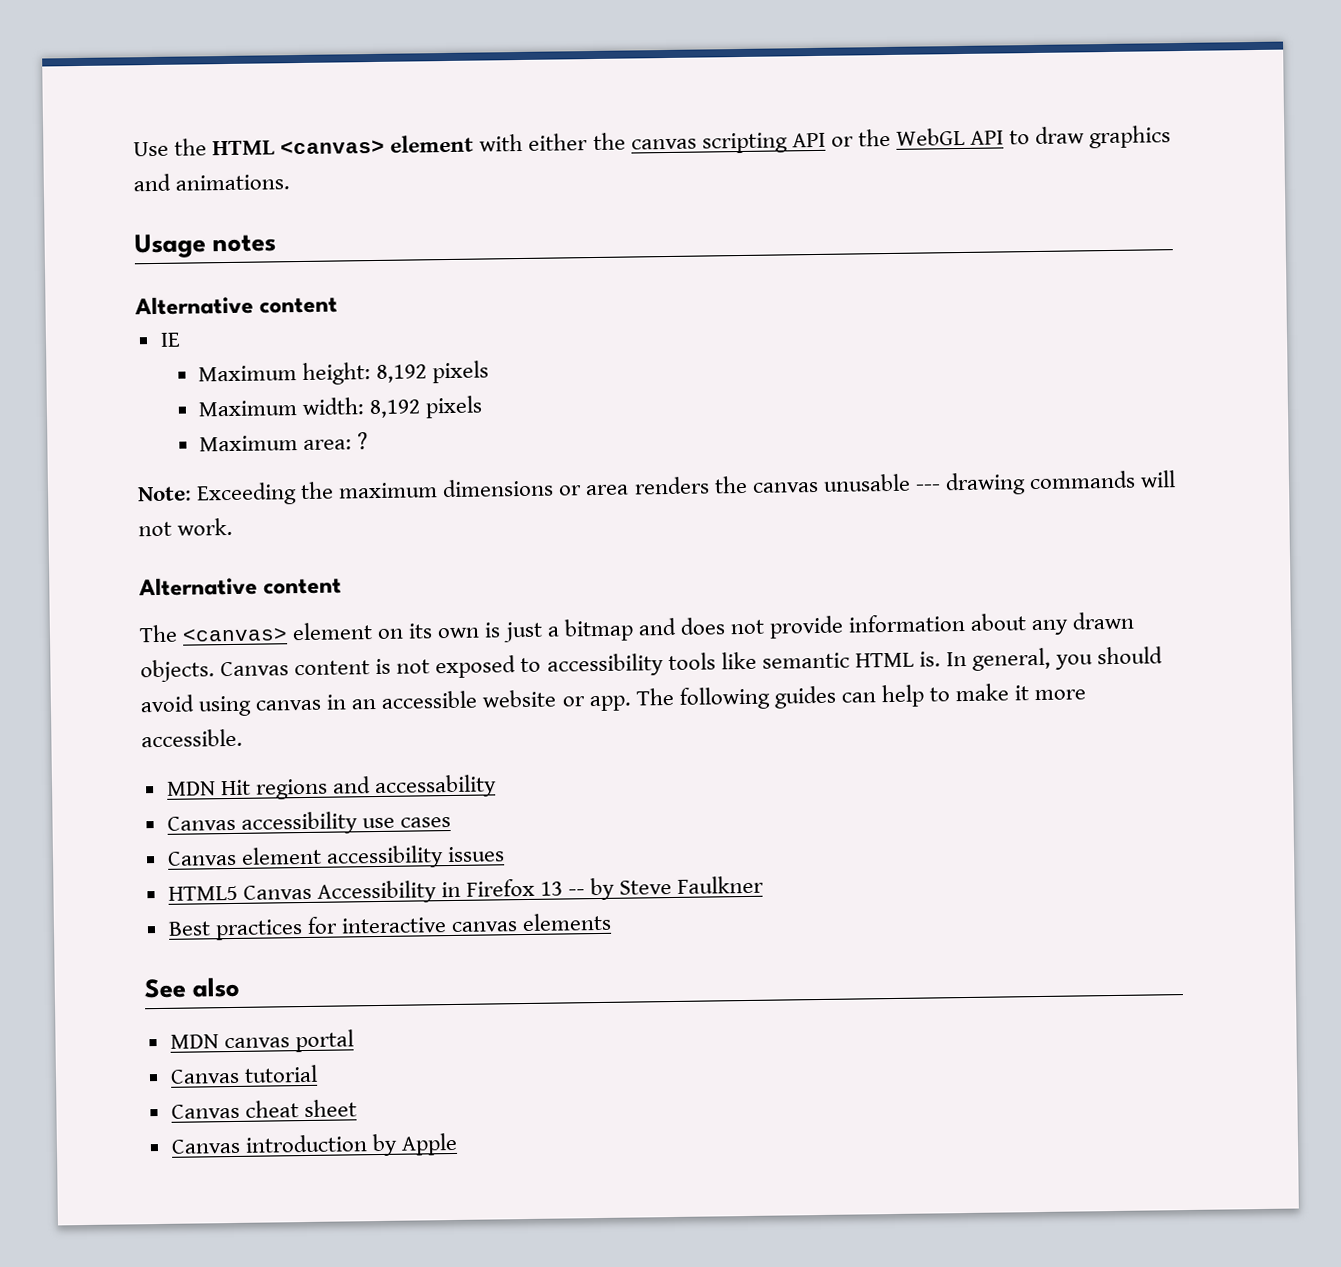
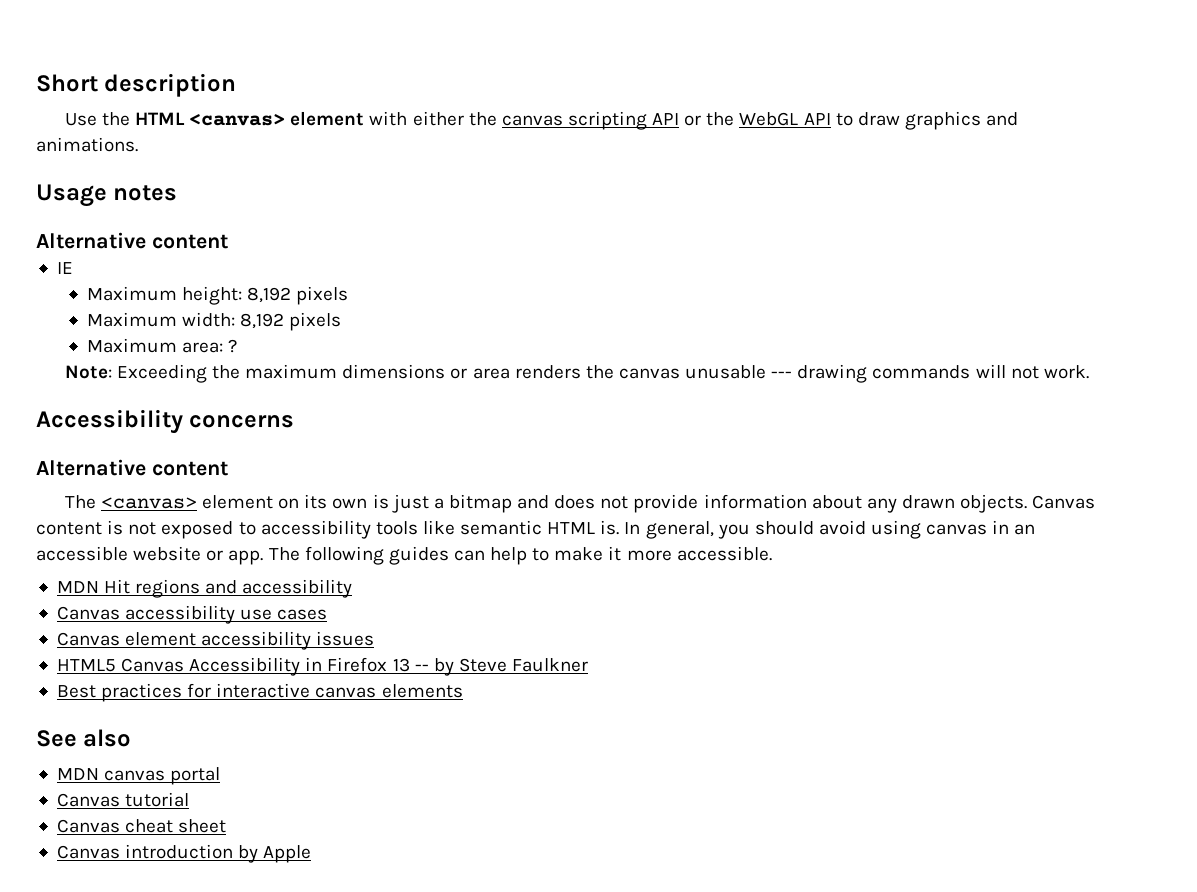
+ Short description
+ Accessibility concerns
- MDN Hit regions and accessability
+ MDN Hit regions and accessibility

